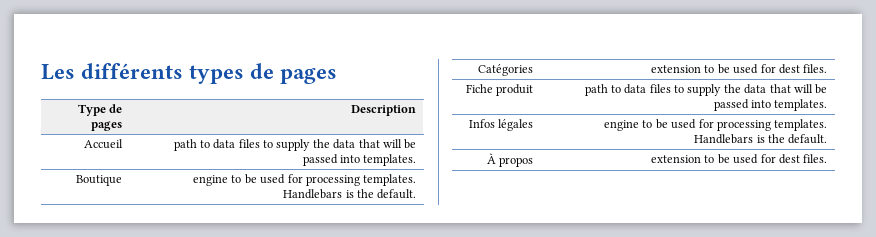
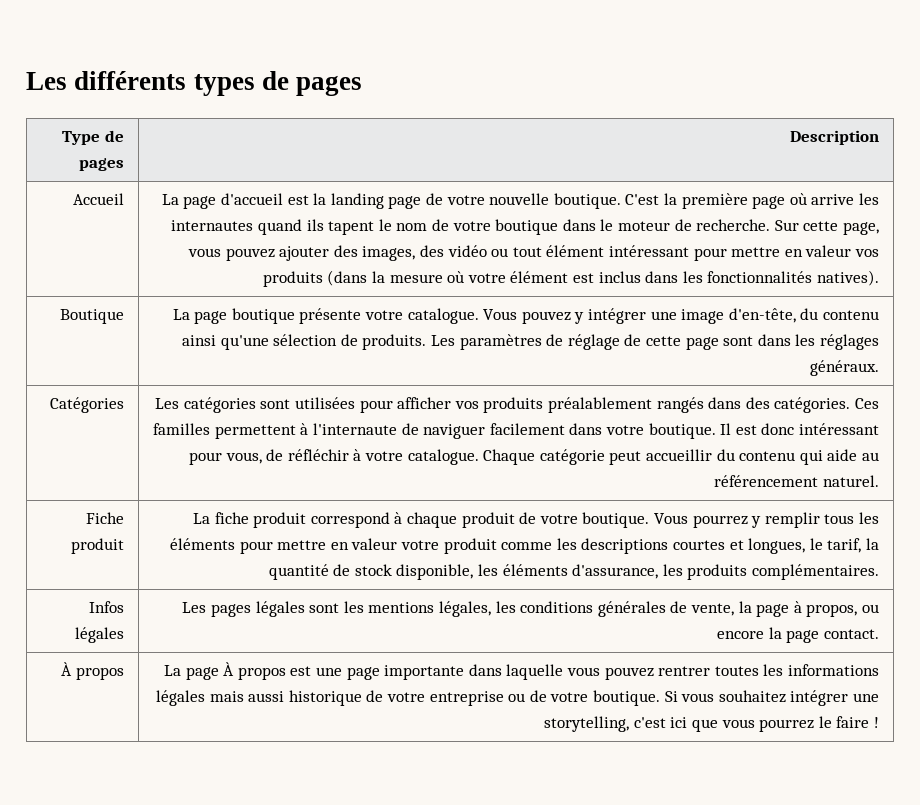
- Accueil | path to data files to supply the data that will be passed into templates.
- Boutique | engine to be used for processing templates. Handlebars is the default.
- Catégories | extension to be used for dest files.
- Fiche produit | path to data files to supply the data that will be passed into templates.
- Infos légales | engine to be used for processing templates. Handlebars is the default.
- À propos | extension to be used for dest files.
+ Accueil | La page d'accueil est la landing page de votre nouvelle boutique. C'est la première page où arrive les internautes quand ils tapent le nom de votre boutique dans le moteur de recherche. Sur cette page, vous pouvez ajouter des images, des vidéo ou tout élément intéressant pour mettre en valeur vos produits (dans la mesure où votre élément est inclus dans les fonctionnalités natives).
+ Boutique | La page boutique présente votre catalogue. Vous pouvez y intégrer une image d'en-tête, du contenu ainsi qu'une sélection de produits. Les paramètres de réglage de cette page sont dans les réglages généraux.
+ Catégories | Les catégories sont utilisées pour afficher vos produits préalablement rangés dans des catégories. Ces familles permettent à l'internaute de naviguer facilement dans votre boutique. Il est donc intéressant pour vous, de réfléchir à votre catalogue. Chaque catégorie peut accueillir du contenu qui aide au référencement naturel.
+ Fiche produit | La fiche produit correspond à chaque produit de votre boutique. Vous pourrez y remplir tous les éléments pour mettre en valeur votre produit comme les descriptions courtes et longues, le tarif, la quantité de stock disponible, les éléments d'assurance, les produits complémentaires.
+ Infos légales | Les pages légales sont les mentions légales, les conditions générales de vente, la page à propos, ou encore la page contact.
+ À propos | La page À propos est une page importante dans laquelle vous pouvez rentrer toutes les informations légales mais aussi historique de votre entreprise ou de votre boutique. Si vous souhaitez intégrer une storytelling, c'est ici que vous pourrez le faire !

